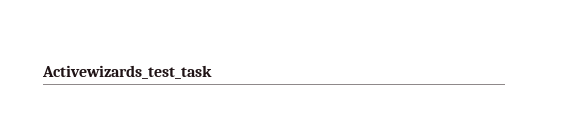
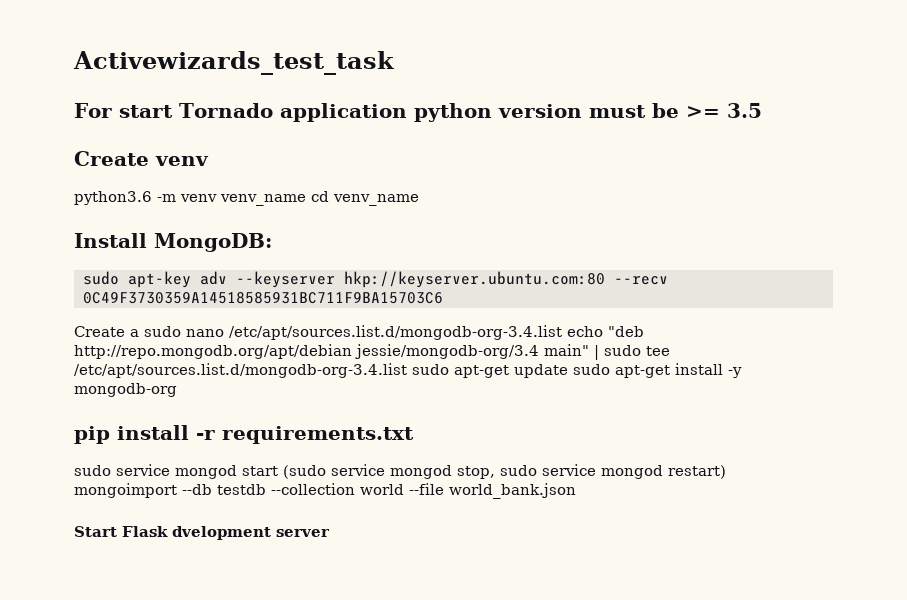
+ For start Tornado application python version must be >= 3.5
+ Create venv
+ python3.6 -m venv venv_name cd venv_name
+ Install MongoDB:
+ sudo apt-key adv --keyserver hkp://keyserver.ubuntu.com:80 --recv 0C49F3730359A14518585931BC711F9BA15703C6
+ Create a sudo nano /etc/apt/sources.list.d/mongodb-org-3.4.list echo "deb http://repo.mongodb.org/apt/debian jessie/mongodb-org/3.4 main" | sudo tee /etc/apt/sources.list.d/mongodb-org-3.4.list sudo apt-get update sudo apt-get install -y mongodb-org
+ pip install -r requirements.txt
+ sudo service mongod start (sudo service mongod stop, sudo service mongod restart) mongoimport --db testdb --collection world --file world_bank.json
+ Start Flask dvelopment server

